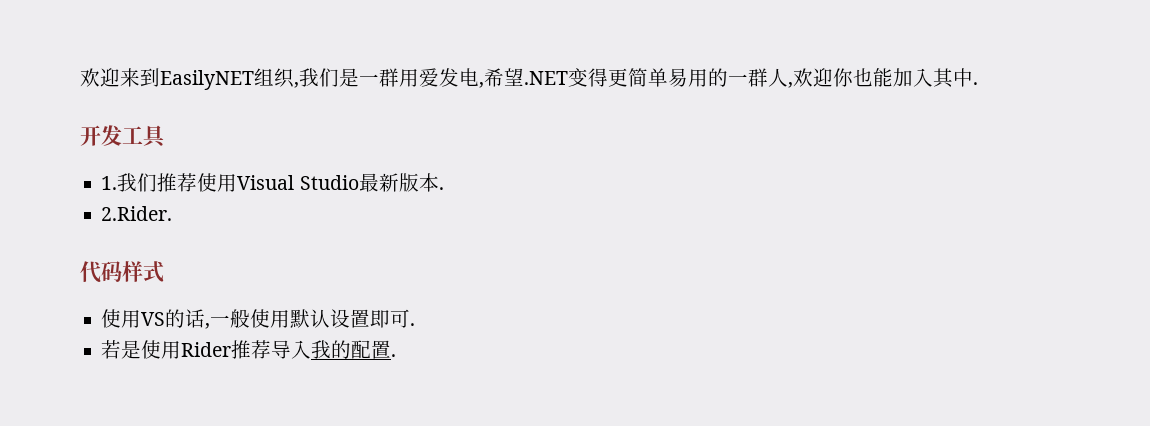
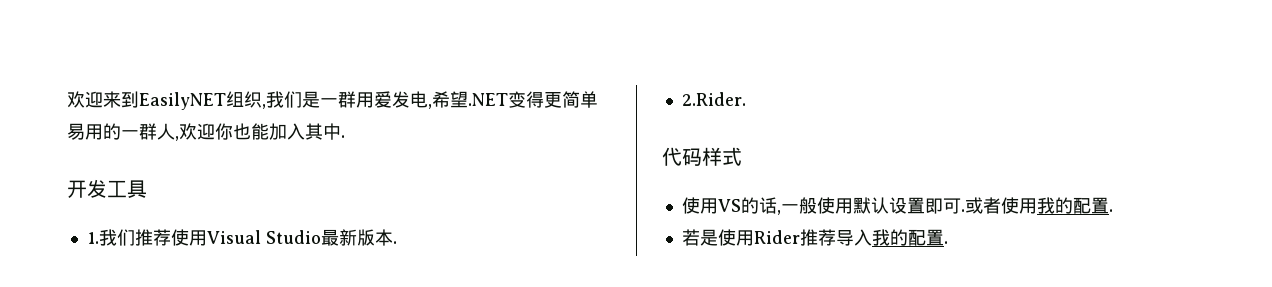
+ 或者使用我的配置.

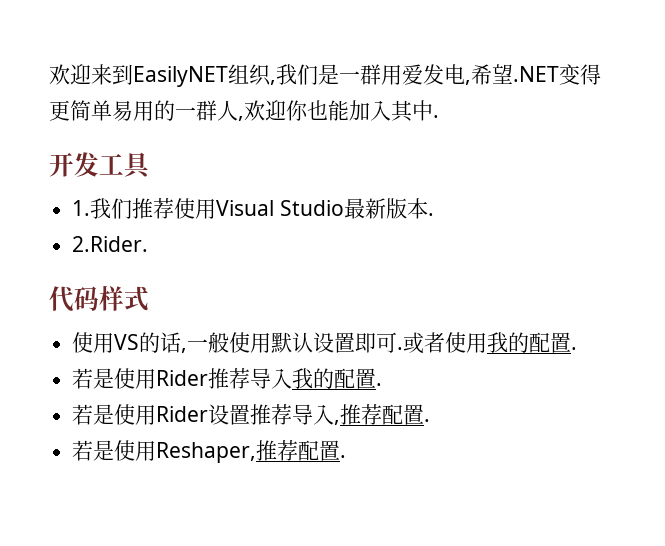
+ 若是使用Rider设置推荐导入,推荐配置.
+ 若是使用Reshaper,推荐配置.

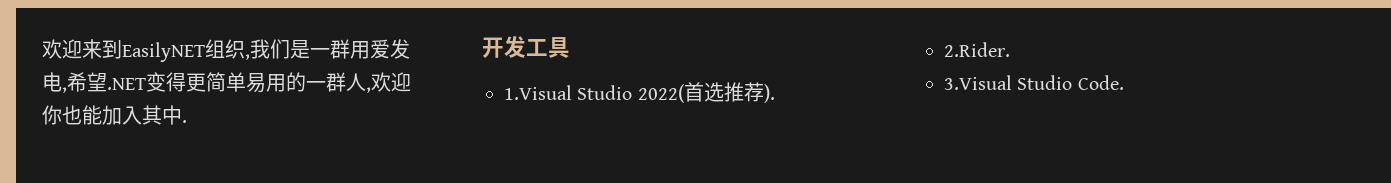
- 1.我们推荐使用Visual Studio最新版本.
+ 1.Visual Studio 2022(首选推荐).
  2.Rider.
- 代码样式
- 使用VS的话,一般使用默认设置即可.或者使用我的配置.
- 若是使用Rider推荐导入我的配置.
- 若是使用Rider设置推荐导入,推荐配置.
- 若是使用Reshaper,推荐配置.
+ 3.Visual Studio Code.

